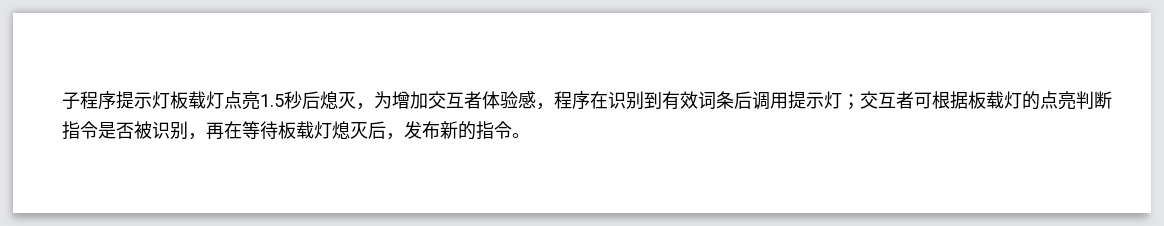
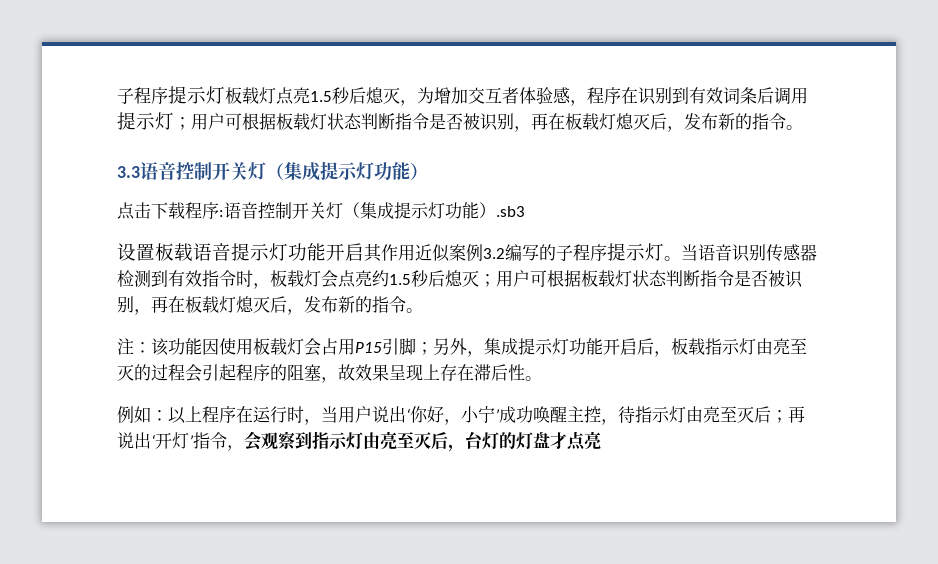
- 子程序提示灯板载灯点亮1.5秒后熄灭，为增加交互者体验感，程序在识别到有效词条后调用提示灯；交互者可根据板载灯的点亮判断指令是否被识别，再在等待板载灯熄灭后，发布新的指令。
+ 子程序提示灯板载灯点亮1.5秒后熄灭，为增加交互者体验感，程序在识别到有效词条后调用提示灯；用户可根据板载灯状态判断指令是否被识别，再在板载灯熄灭后，发布新的指令。
+ 3.3语音控制开关灯（集成提示灯功能）
+ 点击下载程序:语音控制开关灯（集成提示灯功能）.sb3
+ 设置板载语音提示灯功能开启其作用近似案例3.2编写的子程序提示灯。当语音识别传感器检测到有效指令时，板载灯会点亮约1.5秒后熄灭；用户可根据板载灯状态判断指令是否被识别，再在板载灯熄灭后，发布新的指令。
+ 注：该功能因使用板载灯会占用P15引脚；另外，集成提示灯功能开启后，板载指示灯由亮至灭的过程会引起程序的阻塞，故效果呈现上存在滞后性。
+ 例如：以上程序在运行时，当用户说出‘你好，小宁’成功唤醒主控，待指示灯由亮至灭后；再说出‘开灯’指令，会观察到指示灯由亮至灭后，台灯的灯盘才点亮

